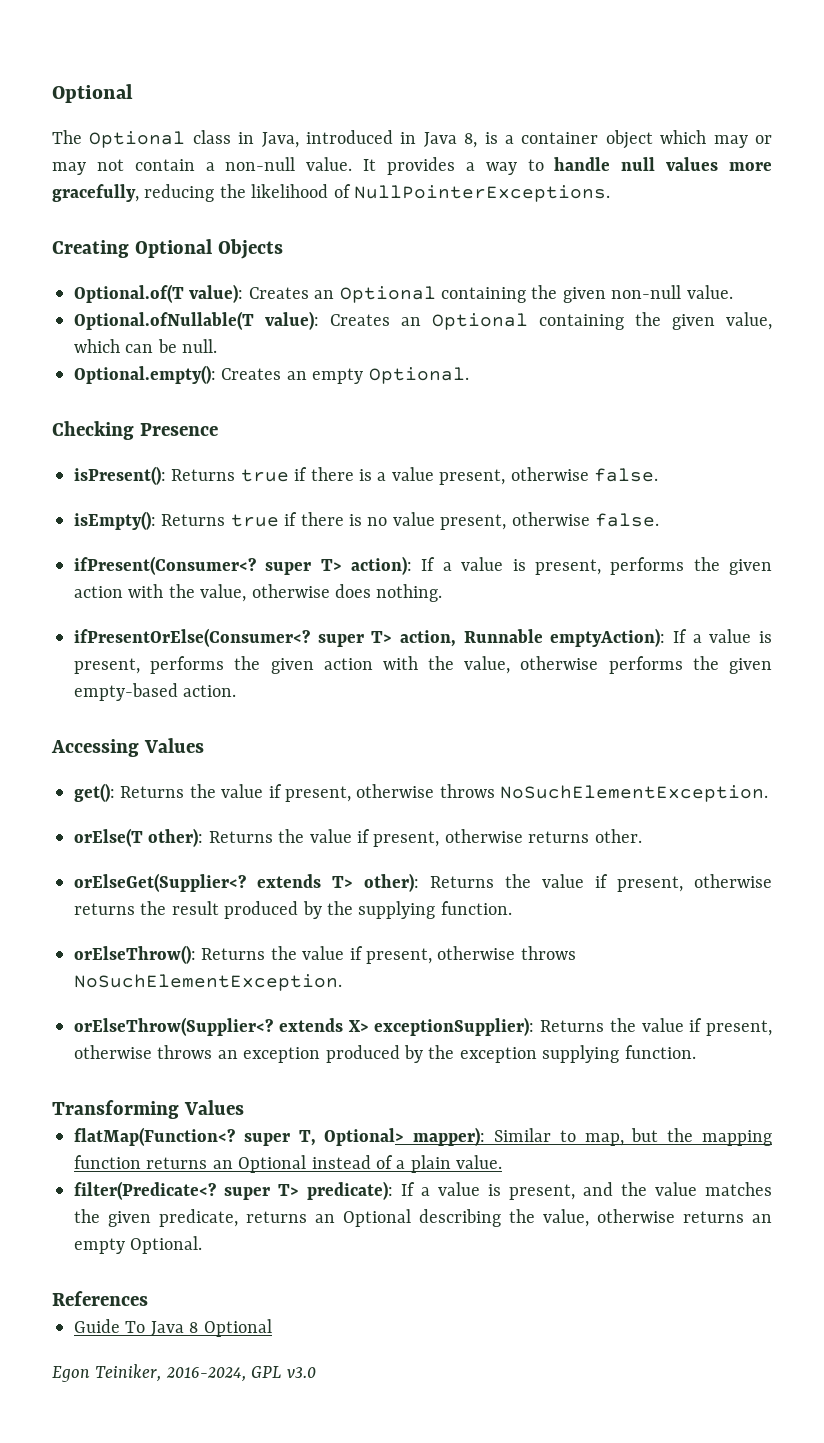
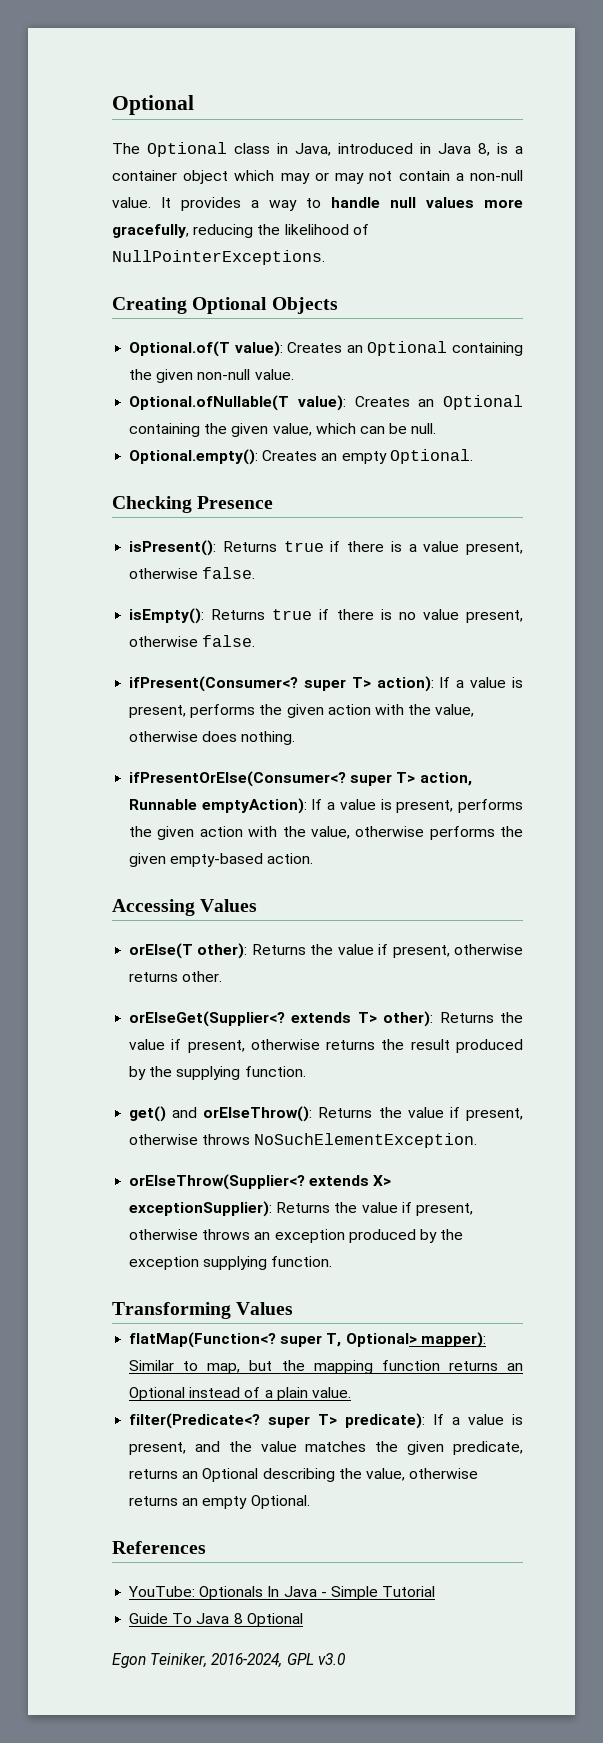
- get(): Returns the value if present, otherwise throws NoSuchElementException.
- orElseThrow(): Returns the value if present, otherwise throws NoSuchElementException.
+ get() and orElseThrow(): Returns the value if present, otherwise throws NoSuchElementException.
+ YouTube: Optionals In Java - Simple Tutorial

